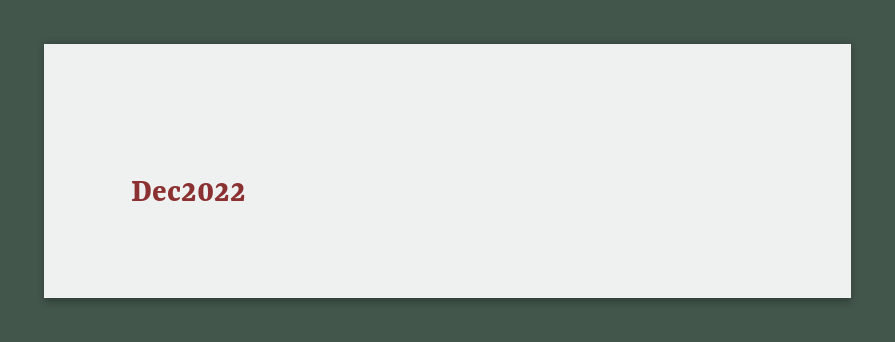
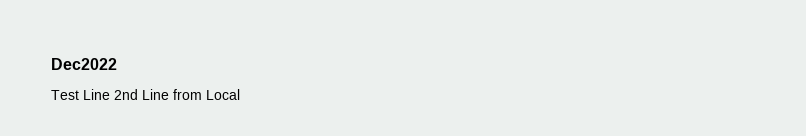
+ Test Line 2nd Line from Local

